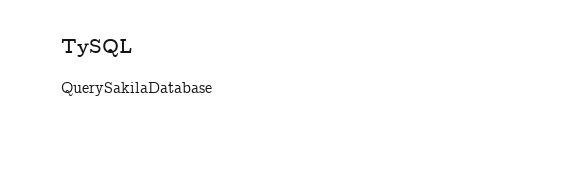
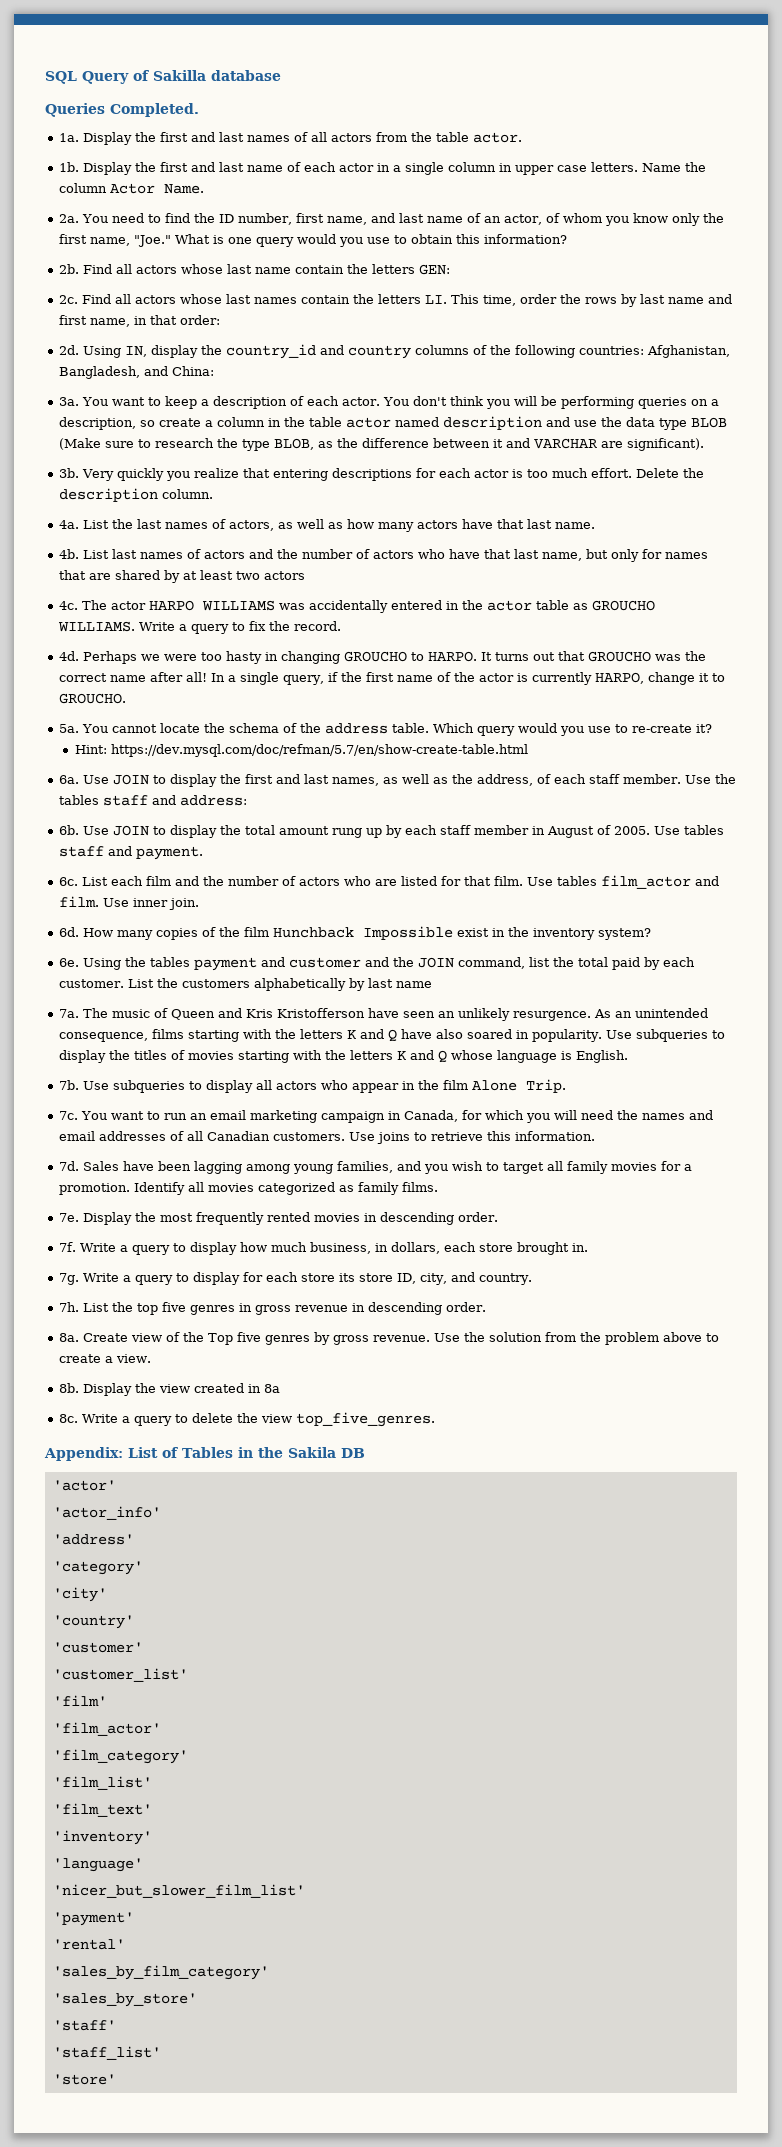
- TySQL
- QuerySakilaDatabase
+ SQL Query of Sakilla database
+ Queries Completed.
+ 1a. Display the first and last names of all actors from the table actor.
+ 1b. Display the first and last name of each actor in a single column in upper case letters. Name the column Actor Name.
+ 2a. You need to find the ID number, first name, and last name of an actor, of whom you know only the first name, "Joe." What is one query would you use to obtain this information?
+ 2b. Find all actors whose last name contain the letters GEN:
+ 2c. Find all actors whose last names contain the letters LI. This time, order the rows by last name and first name, in that order:
+ 2d. Using IN, display the country_id and country columns of the following countries: Afghanistan, Bangladesh, and China:
+ 3a. You want to keep a description of each actor. You don't think you will be performing queries on a description, so create a column in the table actor named description and use the data type BLOB (Make sure to research the type BLOB, as the difference between it and VARCHAR are significant).
+ 3b. Very quickly you realize that entering descriptions for each actor is too much effort. Delete the description column.
+ 4a. List the last names of actors, as well as how many actors have that last name.
+ 4b. List last names of actors and the number of actors who have that last name, but only for names that are shared by at least two actors
+ 4c. The actor HARPO WILLIAMS was accidentally entered in the actor table as GROUCHO WILLIAMS. Write a query to fix the record.
+ 4d. Perhaps we were too hasty in changing GROUCHO to HARPO. It turns out that GROUCHO was the correct name after all! In a single query, if the first name of the actor is currently HARPO, change it to GROUCHO.
+ 5a. You cannot locate the schema of the address table. Which query would you use to re-create it?
+ Hint: https://dev.mysql.com/doc/refman/5.7/en/show-create-table.html
+ 6a. Use JOIN to display the first and last names, as well as the address, of each staff member. Use the tables staff and address:
+ 6b. Use JOIN to display the total amount rung up by each staff member in August of 2005. Use tables staff and payment.
+ 6c. List each film and the number of actors who are listed for that film. Use tables film_actor and film. Use inner join.
+ 6d. How many copies of the film Hunchback Impossible exist in the inventory system?
+ 6e. Using the tables payment and customer and the JOIN command, list the total paid by each customer. List the customers alphabetically by last name
+ 7a. The music of Queen and Kris Kristofferson have seen an unlikely resurgence. As an unintended consequence, films starting with the letters K and Q have also soared in popularity. Use subqueries to display the titles of movies starting with the letters K and Q whose language is English.
+ 7b. Use subqueries to display all actors who appear in the film Alone Trip.
+ 7c. You want to run an email marketing campaign in Canada, for which you will need the names and email addresses of all Canadian customers. Use joins to retrieve this information.
+ 7d. Sales have been lagging among young families, and you wish to target all family movies for a promotion. Identify all movies categorized as family films.
+ 7e. Display the most frequently rented movies in descending order.
+ 7f. Write a query to display how much business, in dollars, each store brought in.
+ 7g. Write a query to display for each store its store ID, city, and country.
+ 7h. List the top five genres in gross revenue in descending order.
+ 8a. Create view of the Top five genres by gross revenue. Use the solution from the problem above to create a view.
+ 8b. Display the view created in 8a
+ 8c. Write a query to delete the view top_five_genres.
+ Appendix: List of Tables in the Sakila DB
+ 'actor'
+ 'actor_info'
+ 'address'
+ 'category'
+ 'city'
+ 'country'
+ 'customer'
+ 'customer_list'
+ 'film'
+ 'film_actor'
+ 'film_category'
+ 'film_list'
+ 'film_text'
+ 'inventory'
+ 'language'
+ 'nicer_but_slower_film_list'
+ 'payment'
+ 'rental'
+ 'sales_by_film_category'
+ 'sales_by_store'
+ 'staff'
+ 'staff_list'
+ 'store'

